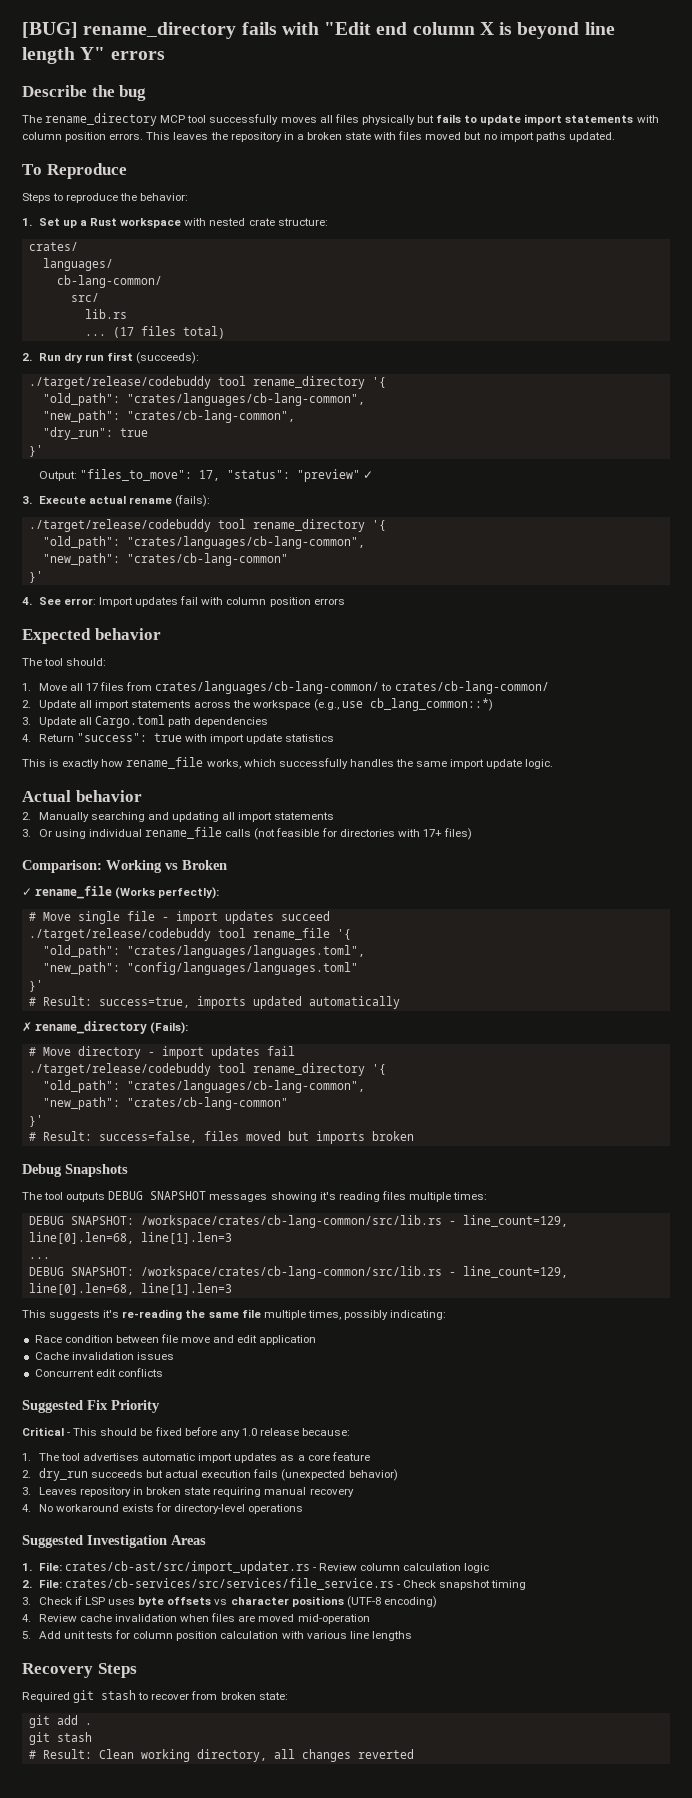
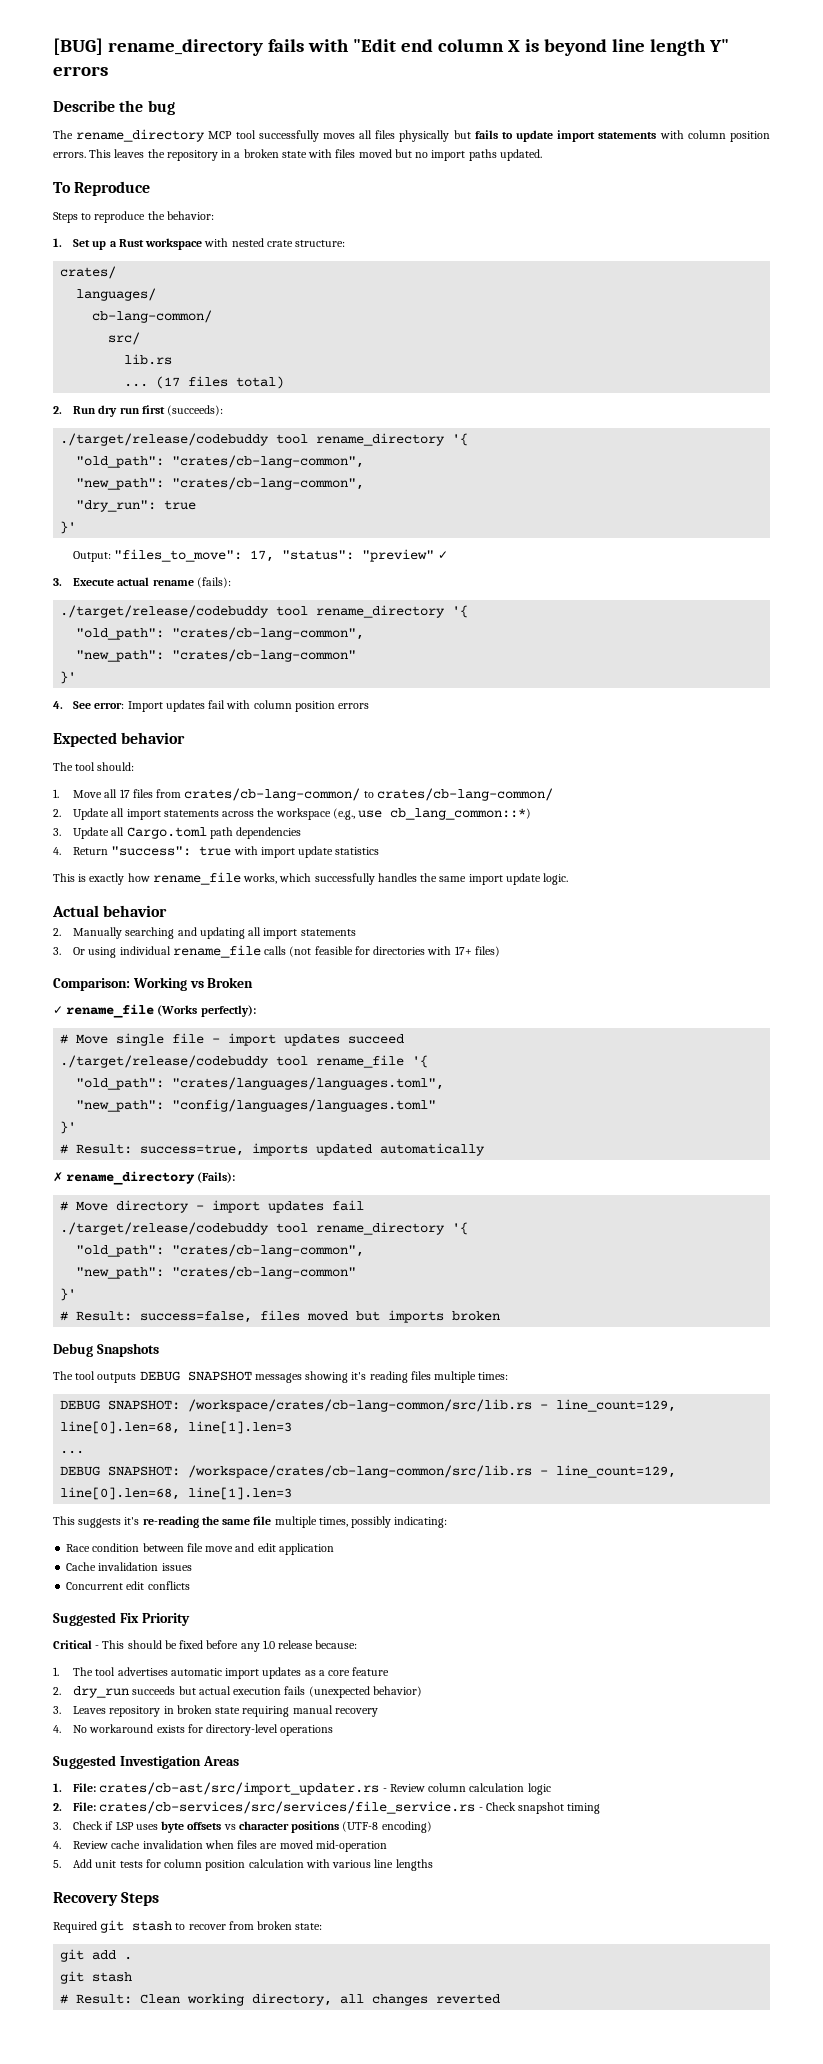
  2. Run dry run first (succeeds):
  ./target/release/codebuddy tool rename_directory '{
- "old_path": "crates/languages/cb-lang-common",
+ "old_path": "crates/cb-lang-common",
  3. Execute actual rename (fails):
  ./target/release/codebuddy tool rename_directory '{
- "old_path": "crates/languages/cb-lang-common",
+ "old_path": "crates/cb-lang-common",
- 1. Move all 17 files from crates/languages/cb-lang-common/ to crates/cb-lang-common/
+ 1. Move all 17 files from crates/cb-lang-common/ to crates/cb-lang-common/
  # Move directory - import updates fail
  ./target/release/codebuddy tool rename_directory '{
- "old_path": "crates/languages/cb-lang-common",
+ "old_path": "crates/cb-lang-common",

